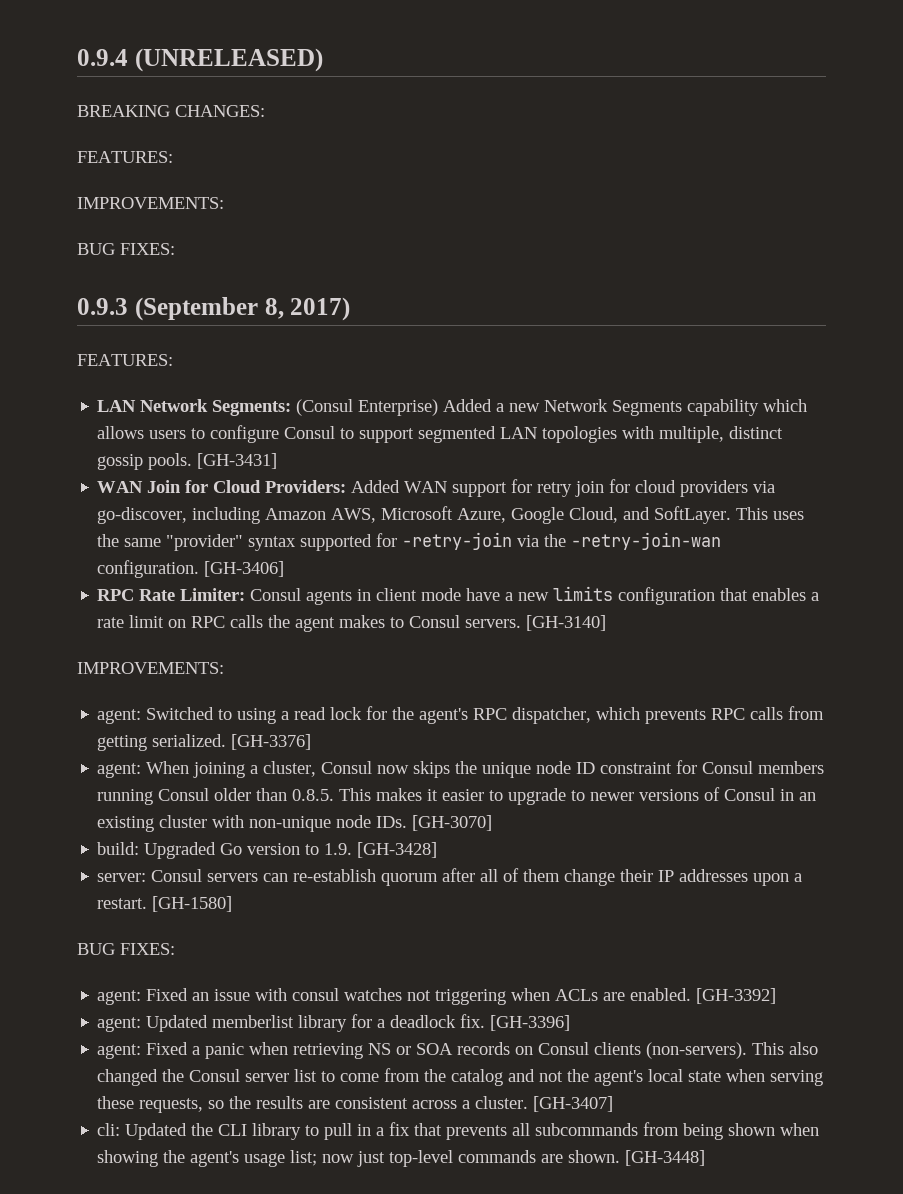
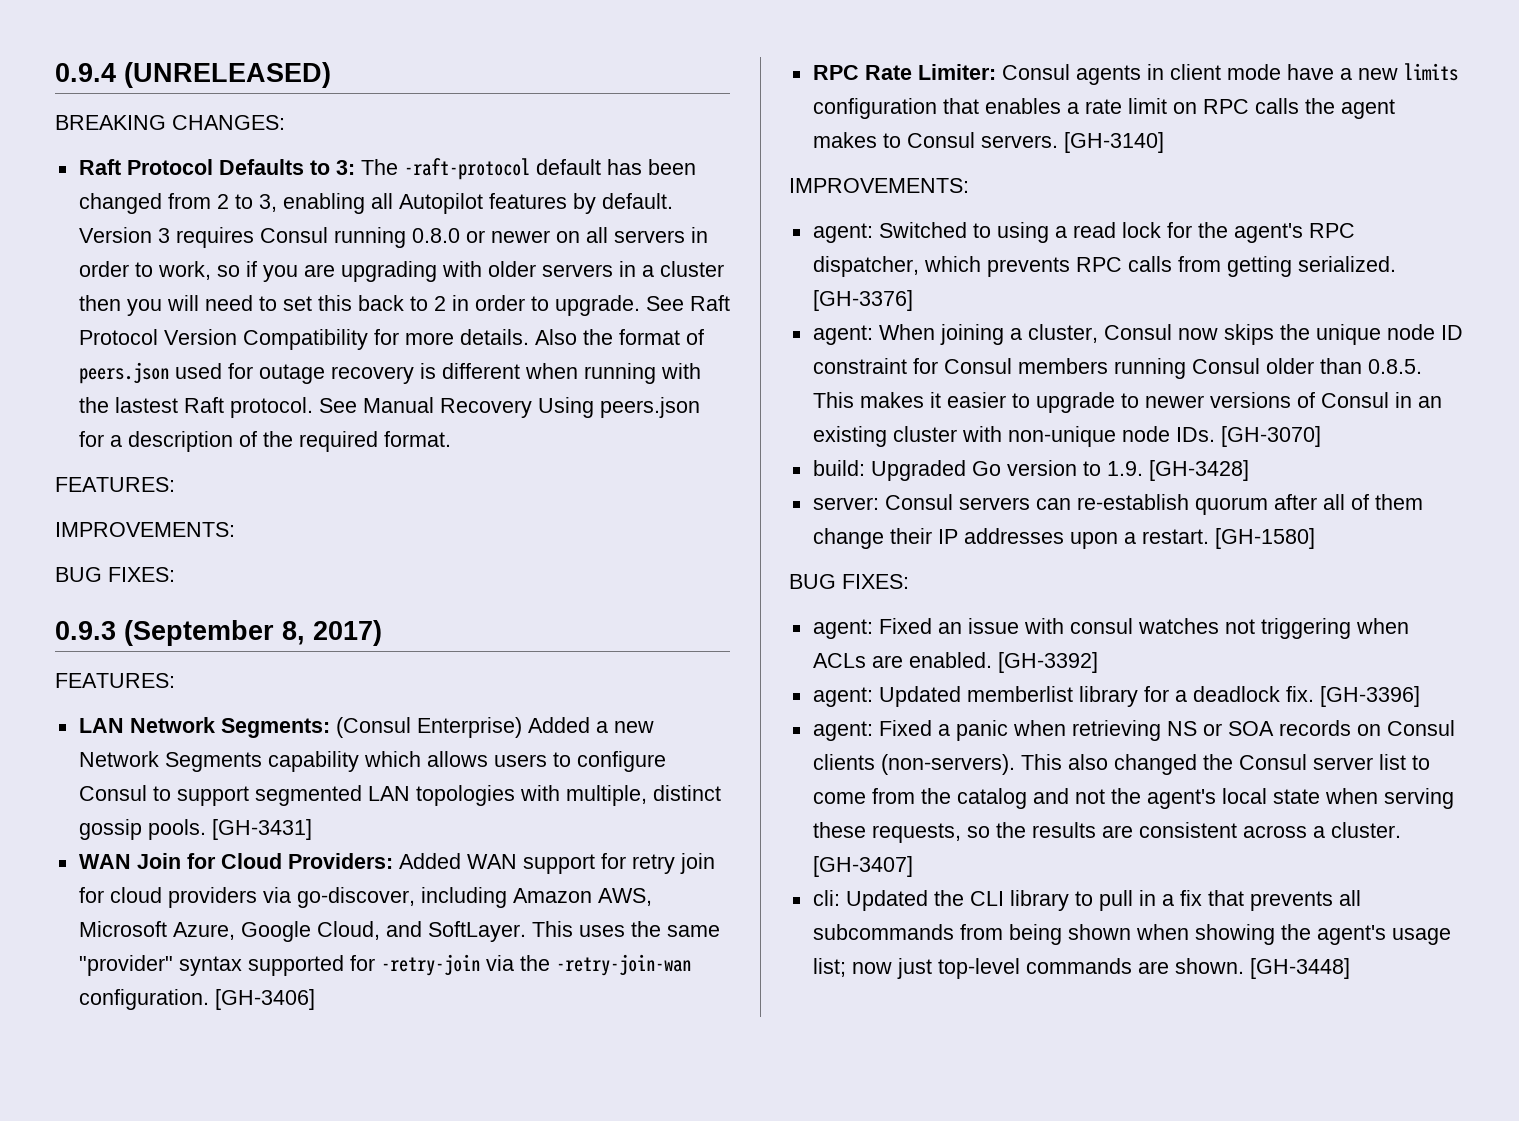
+ Raft Protocol Defaults to 3: The -raft-protocol default has been changed from 2 to 3, enabling all Autopilot features by default. Version 3 requires Consul running 0.8.0 or newer on all servers in order to work, so if you are upgrading with older servers in a cluster then you will need to set this back to 2 in order to upgrade. See Raft Protocol Version Compatibility for more details. Also the format of peers.json used for outage recovery is different when running with the lastest Raft protocol. See Manual Recovery Using peers.json for a description of the required format.

